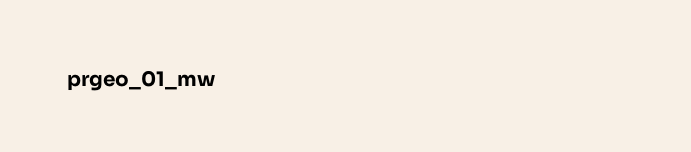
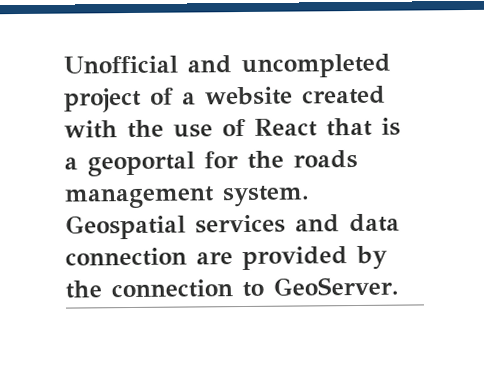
- prgeo_01_mw
+ Unofficial and uncompleted project of a website created with the use of React that is a geoportal for the roads management system. Geospatial services and data connection are provided by the connection to GeoServer.

